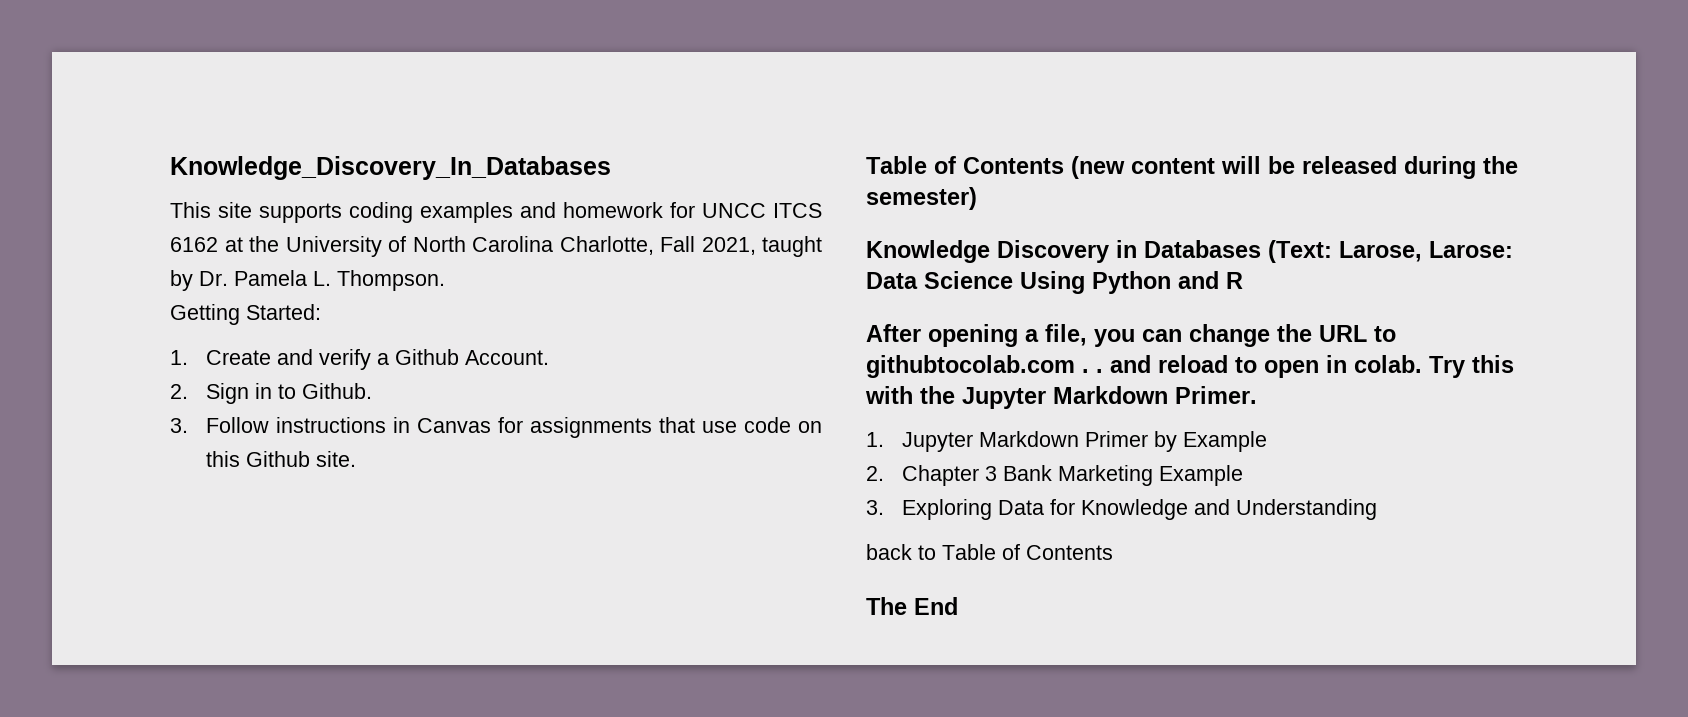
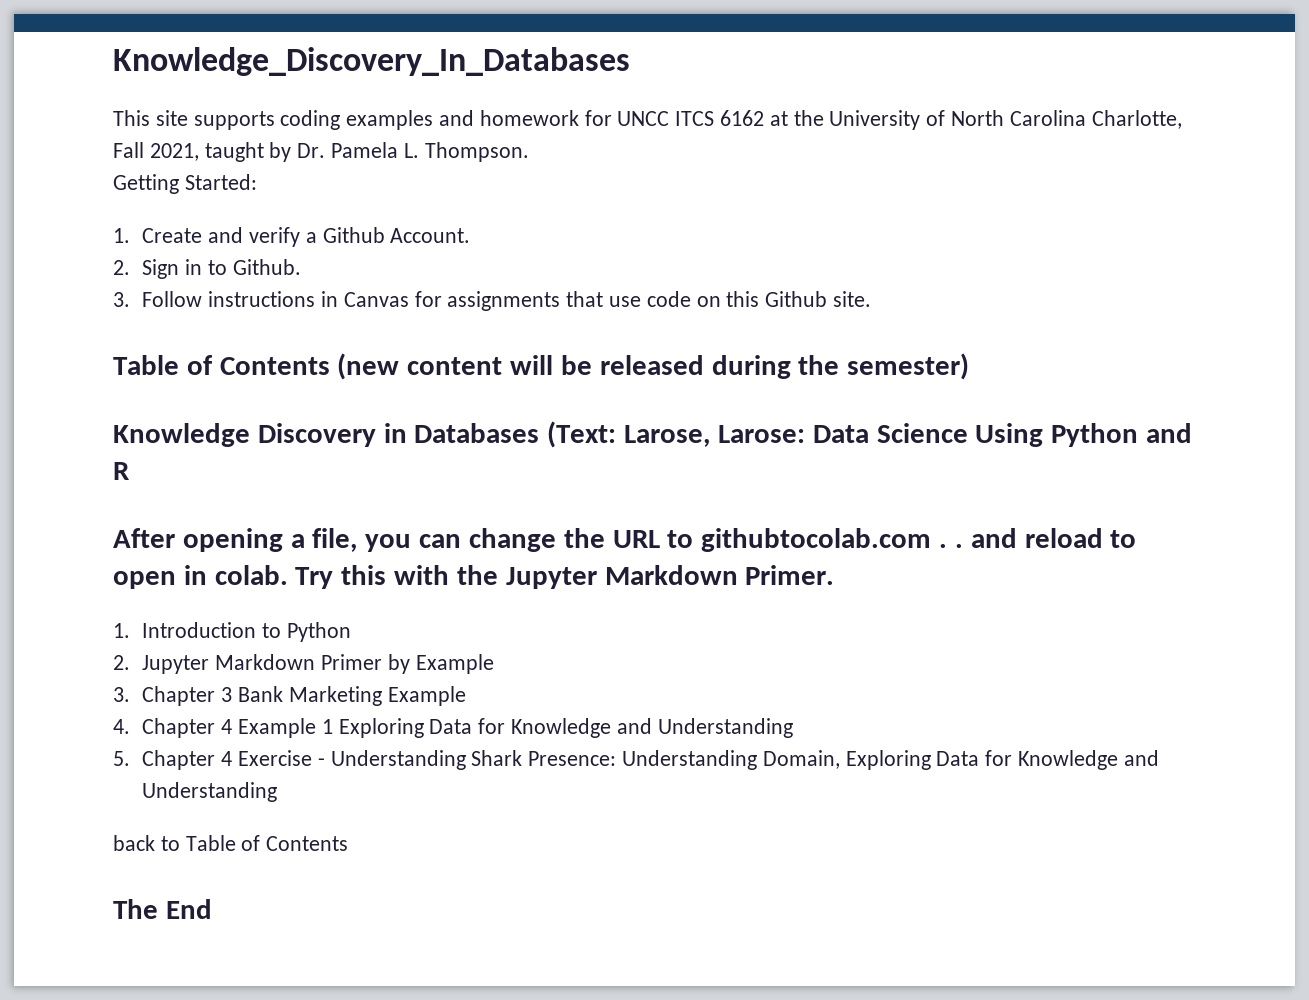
- 1. Jupyter Markdown Primer by Example
+ 1. Introduction to Python
+ 2. Jupyter Markdown Primer by Example
- 2. Chapter 3 Bank Marketing Example
+ 3. Chapter 3 Bank Marketing Example
- 3. Exploring Data for Knowledge and Understanding
+ 4. Chapter 4 Example 1 Exploring Data for Knowledge and Understanding
+ 5. Chapter 4 Exercise - Understanding Shark Presence: Understanding Domain, Exploring Data for Knowledge and Understanding

